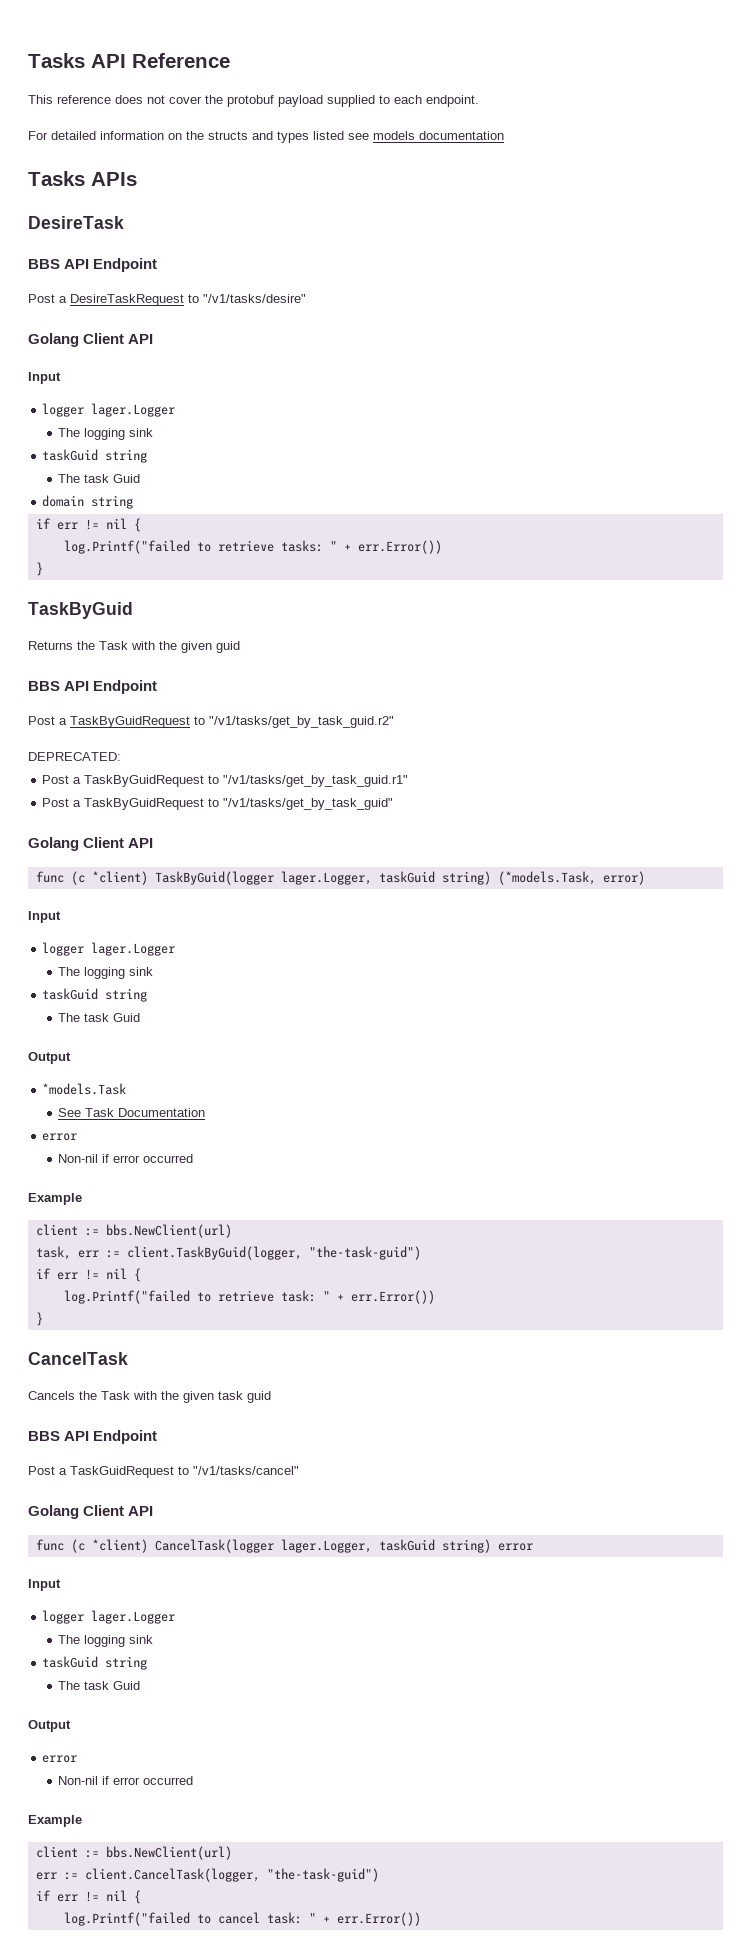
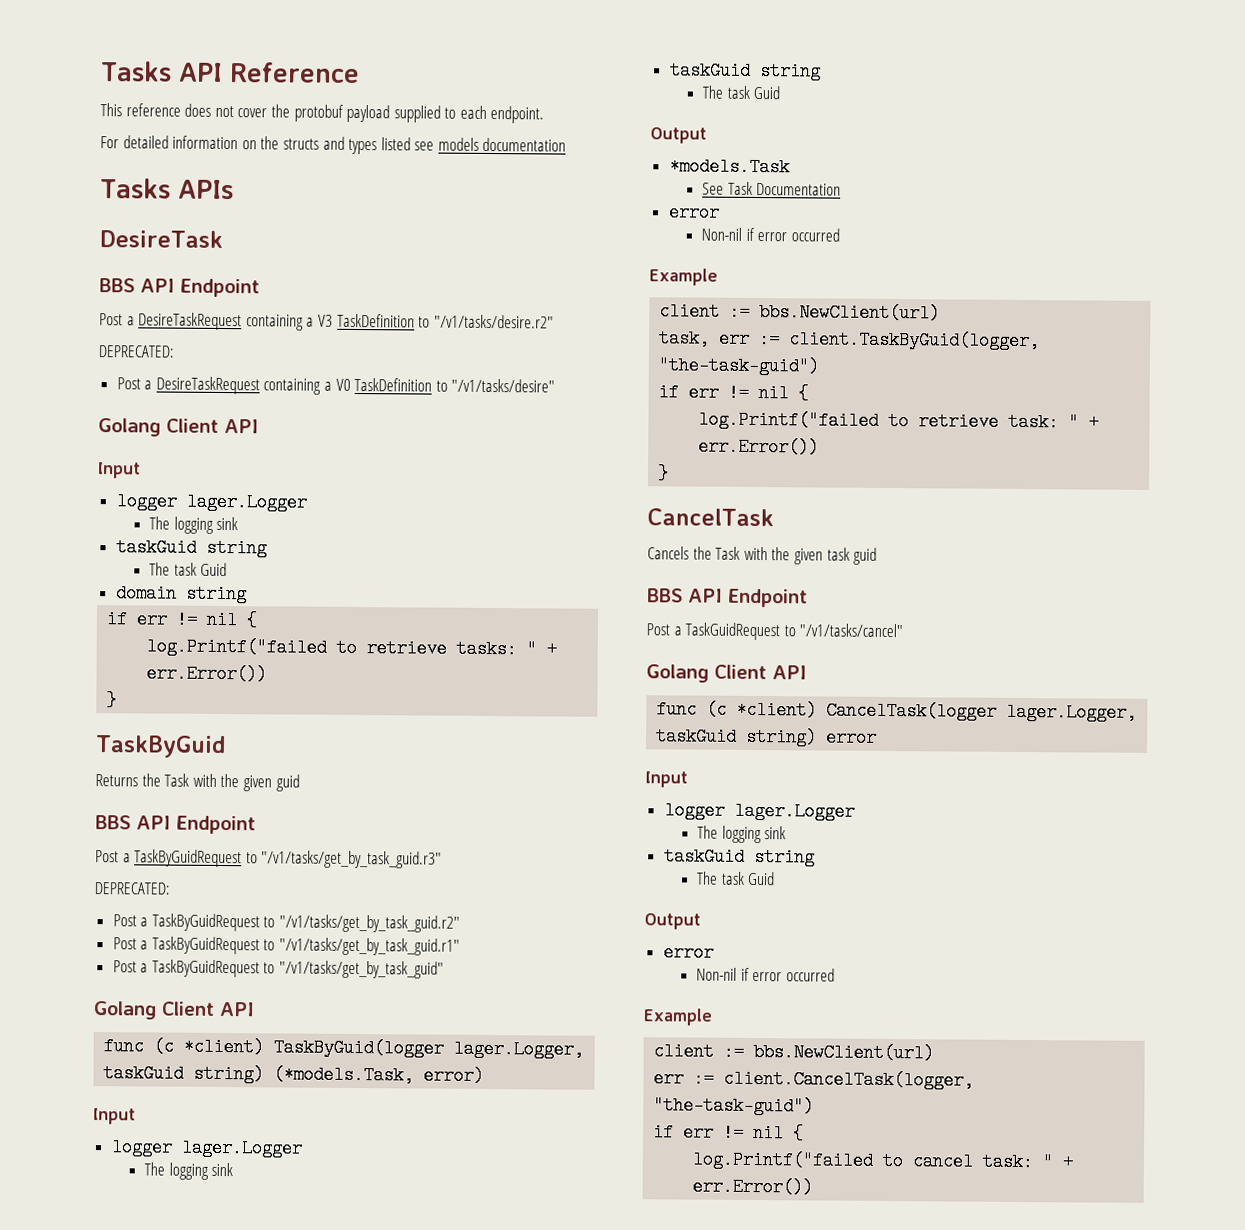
- Post a DesireTaskRequest to "/v1/tasks/desire"
+ Post a DesireTaskRequest containing a V3 TaskDefinition to "/v1/tasks/desire.r2"
+ DEPRECATED:
+ Post a DesireTaskRequest containing a V0 TaskDefinition to "/v1/tasks/desire"
+ Post a TaskByGuidRequest to "/v1/tasks/get_by_task_guid.r3"
+ DEPRECATED:
  Post a TaskByGuidRequest to "/v1/tasks/get_by_task_guid.r2"
- DEPRECATED:

